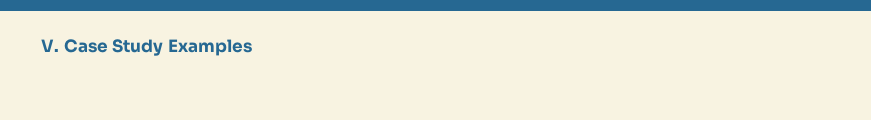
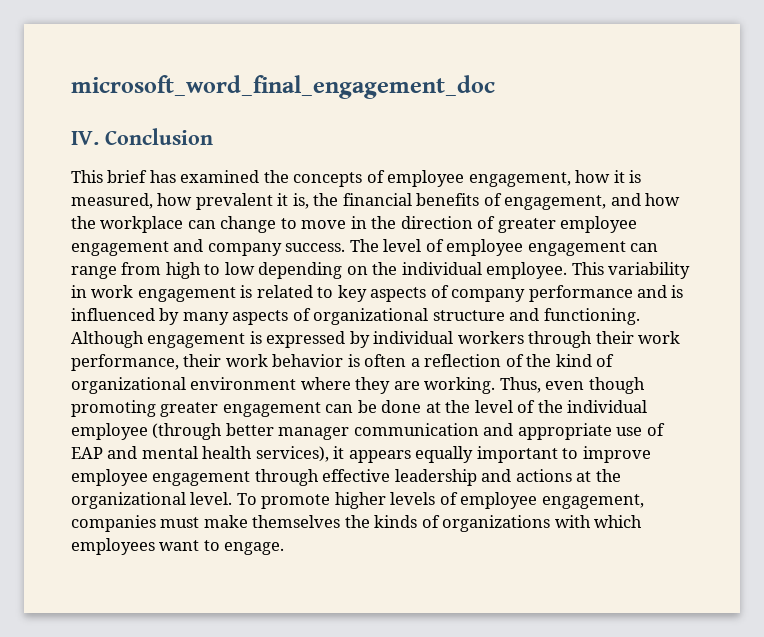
- V. Case Study Examples
+ microsoft_word_final_engagement_doc
+ IV. Conclusion
+ This brief has examined the concepts of employee engagement, how it is measured, how prevalent it is, the financial benefits of engagement, and how the workplace can change to move in the direction of greater employee engagement and company success. The level of employee engagement can range from high to low depending on the individual employee. This variability in work engagement is related to key aspects of company performance and is influenced by many aspects of organizational structure and functioning. Although engagement is expressed by individual workers through their work performance, their work behavior is often a reflection of the kind of organizational environment where they are working. Thus, even though promoting greater engagement can be done at the level of the individual employee (through better manager communication and appropriate use of EAP and mental health services), it appears equally important to improve employee engagement through effective leadership and actions at the organizational level. To promote higher levels of employee engagement, companies must make themselves the kinds of organizations with which employees want to engage.

